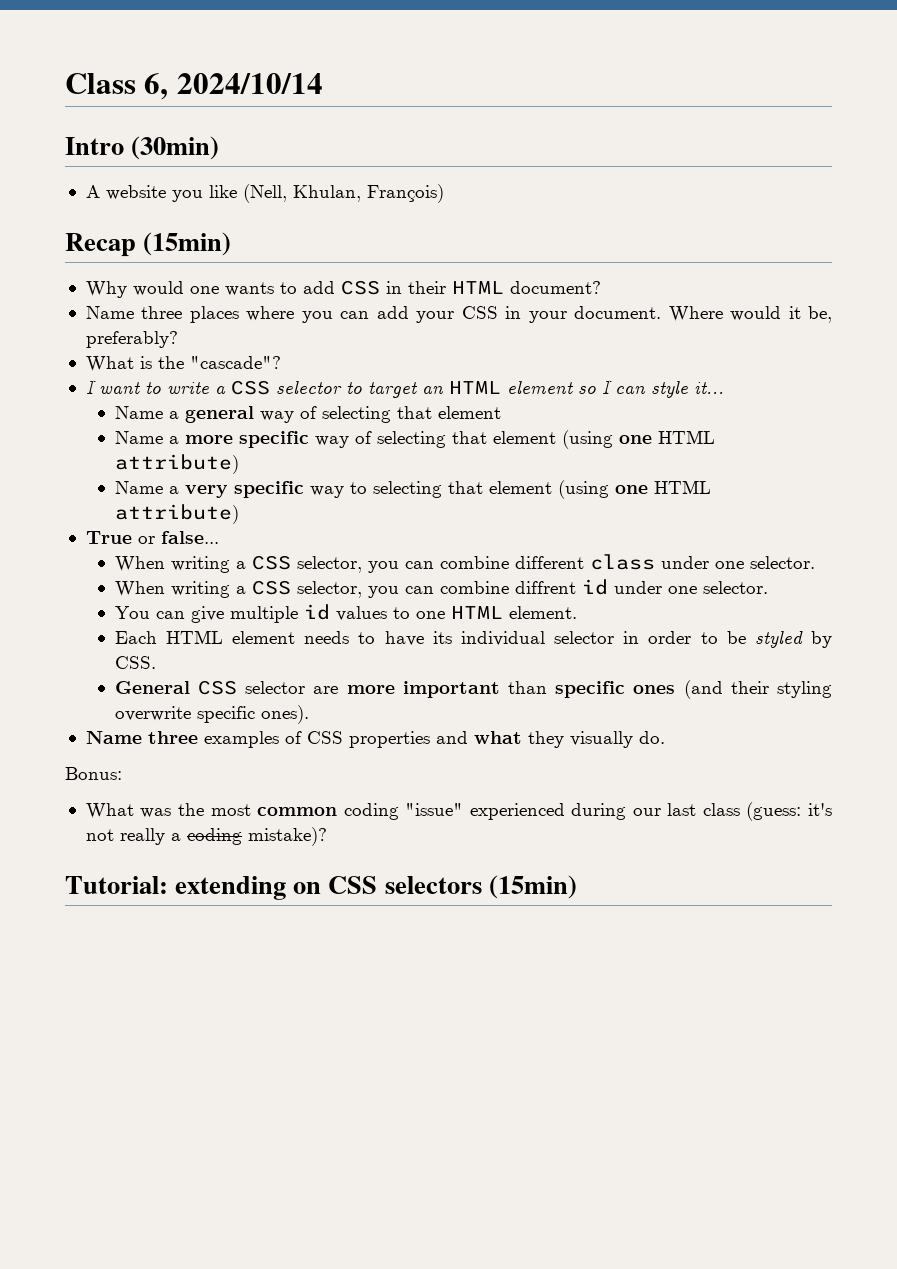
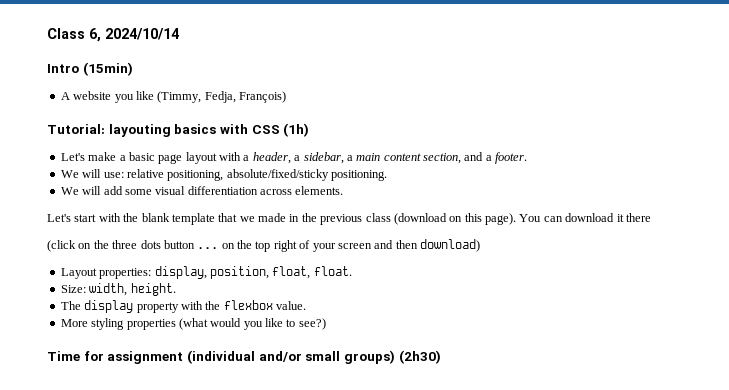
- Intro (30min)
+ Intro (15min)
- A website you like (Nell, Khulan, François)
+ A website you like (Timmy, Fedja, François)
- Recap (15min)
- Why would one wants to add CSS in their HTML document?
- Name three places where you can add your CSS in your document. Where would it be, preferably?
- What is the "cascade"?
- I want to write a CSS selector to target an HTML element so I can style it...
- Name a general way of selecting that element
- Name a more specific way of selecting that element (using one HTML attribute)
- Name a very specific way to selecting that element (using one HTML attribute)
- True or false...
- When writing a CSS selector, you can combine different class under one selector.
- When writing a CSS selector, you can combine diffrent id under one selector.
- You can give multiple id values to one HTML element.
- Each HTML element needs to have its individual selector in order to be styled by CSS.
- General CSS selector are more important than specific ones (and their styling overwrite specific ones).
- Name three examples of CSS properties and what they visually do.
- Bonus:
- What was the most common coding "issue" experienced during our last class (guess: it's not really a coding mistake)?
- Tutorial: extending on CSS selectors (15min)
+ Tutorial: layouting basics with CSS (1h)
+ Let's make a basic page layout with a header, a sidebar, a main content section, and a footer.
+ We will use: relative positioning, absolute/fixed/sticky positioning.
+ We will add some visual differentiation across elements.
+ Let's start with the blank template that we made in the previous class (download on this page). You can download it there
+ (click on the three dots button ... on the top right of your screen and then download)
+ Layout properties: display, position, float, float.
+ Size: width, height.
+ The display property with the flexbox value.
+ More styling properties (what would you like to see?)
+ Time for assignment (individual and/or small groups) (2h30)

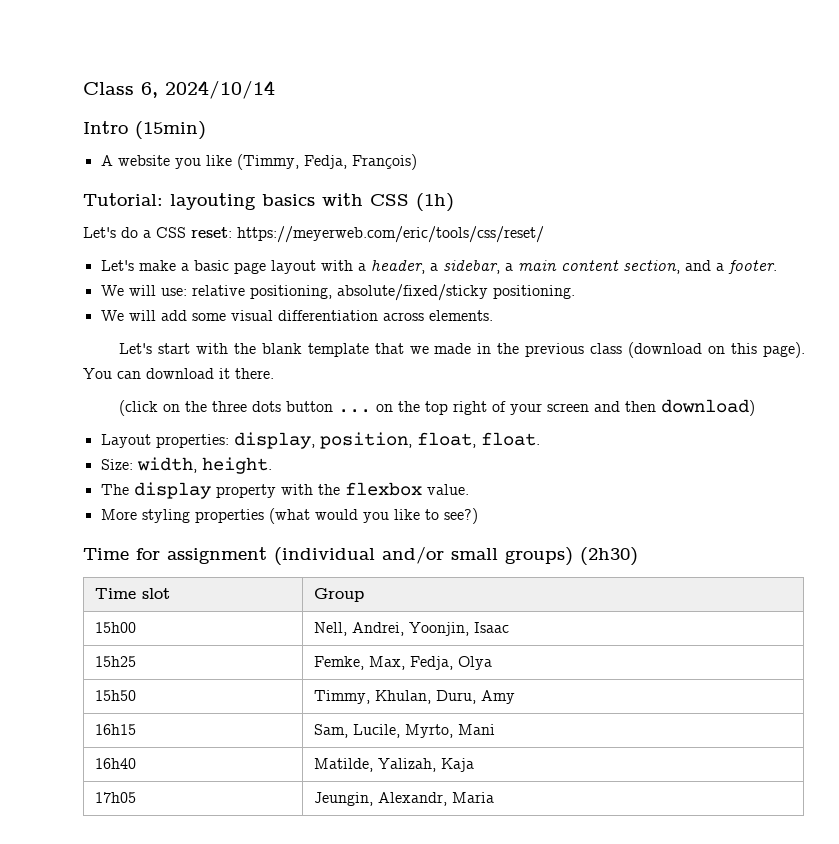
+ Let's do a CSS reset: https://meyerweb.com/eric/tools/css/reset/
- You can download it there
+ You can download it there.
+ Time slot | Group
+ 15h00 | Nell, Andrei, Yoonjin, Isaac
+ 15h25 | Femke, Max, Fedja, Olya
+ 15h50 | Timmy, Khulan, Duru, Amy
+ 16h15 | Sam, Lucile, Myrto, Mani
+ 16h40 | Matilde, Yalizah, Kaja
+ 17h05 | Jeungin, Alexandr, Maria

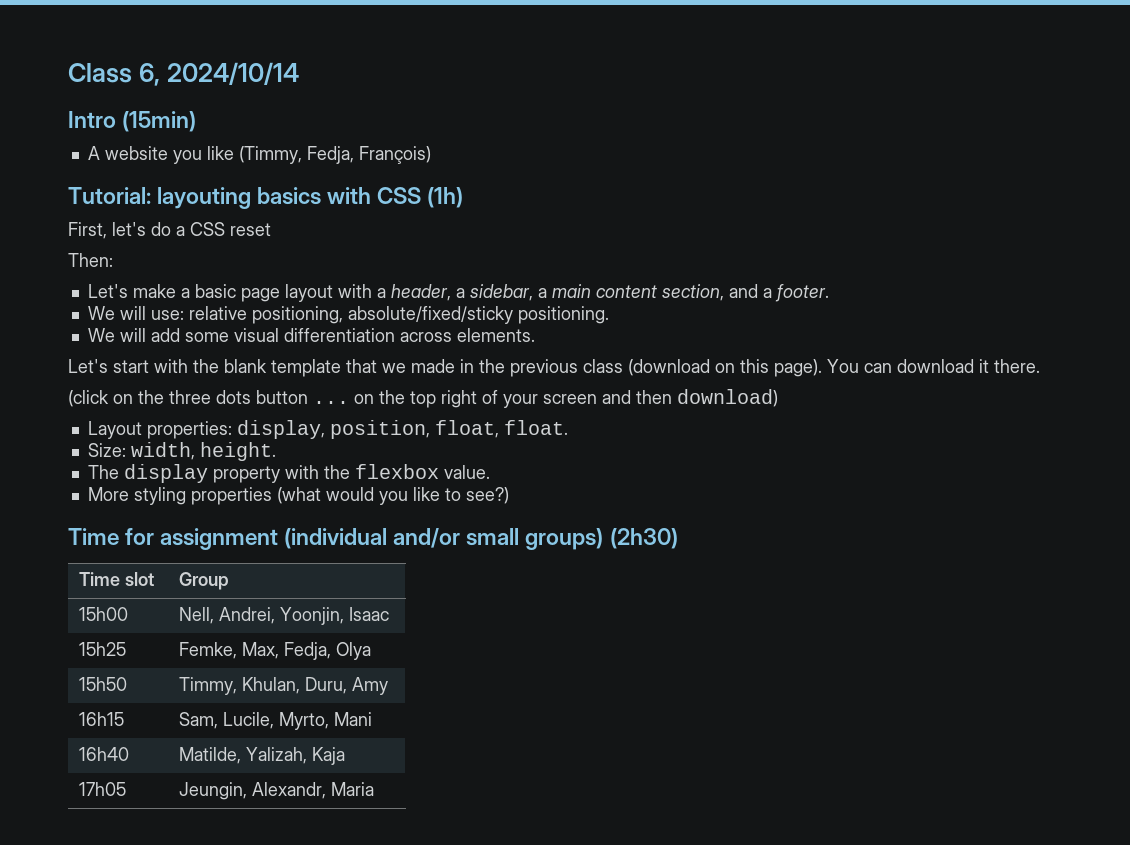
- Let's do a CSS reset: https://meyerweb.com/eric/tools/css/reset/
+ First, let's do a CSS reset
+ Then:

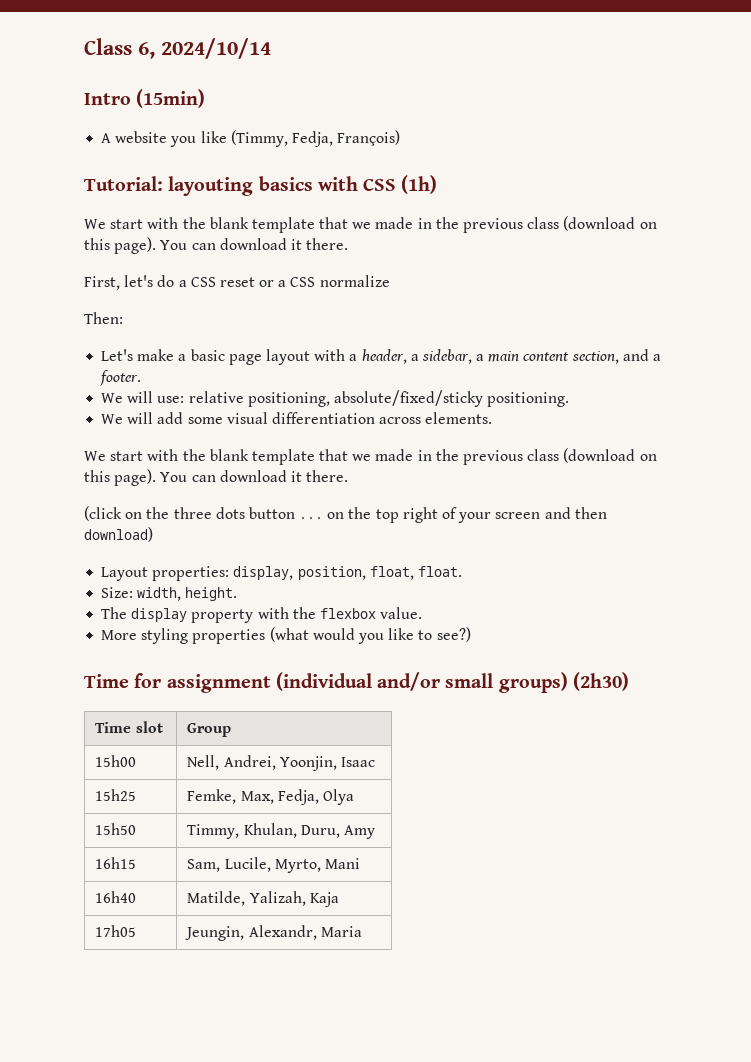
  Tutorial: layouting basics with CSS (1h)
+ We start with the blank template that we made in the previous class (download on this page). You can download it there.
- First, let's do a CSS reset
+ First, let's do a CSS reset or a CSS normalize
  We will add some visual differentiation across elements.
- Let's start with the blank template that we made in the previous class (download on this page).
+ We start with the blank template that we made in the previous class (download on this page).

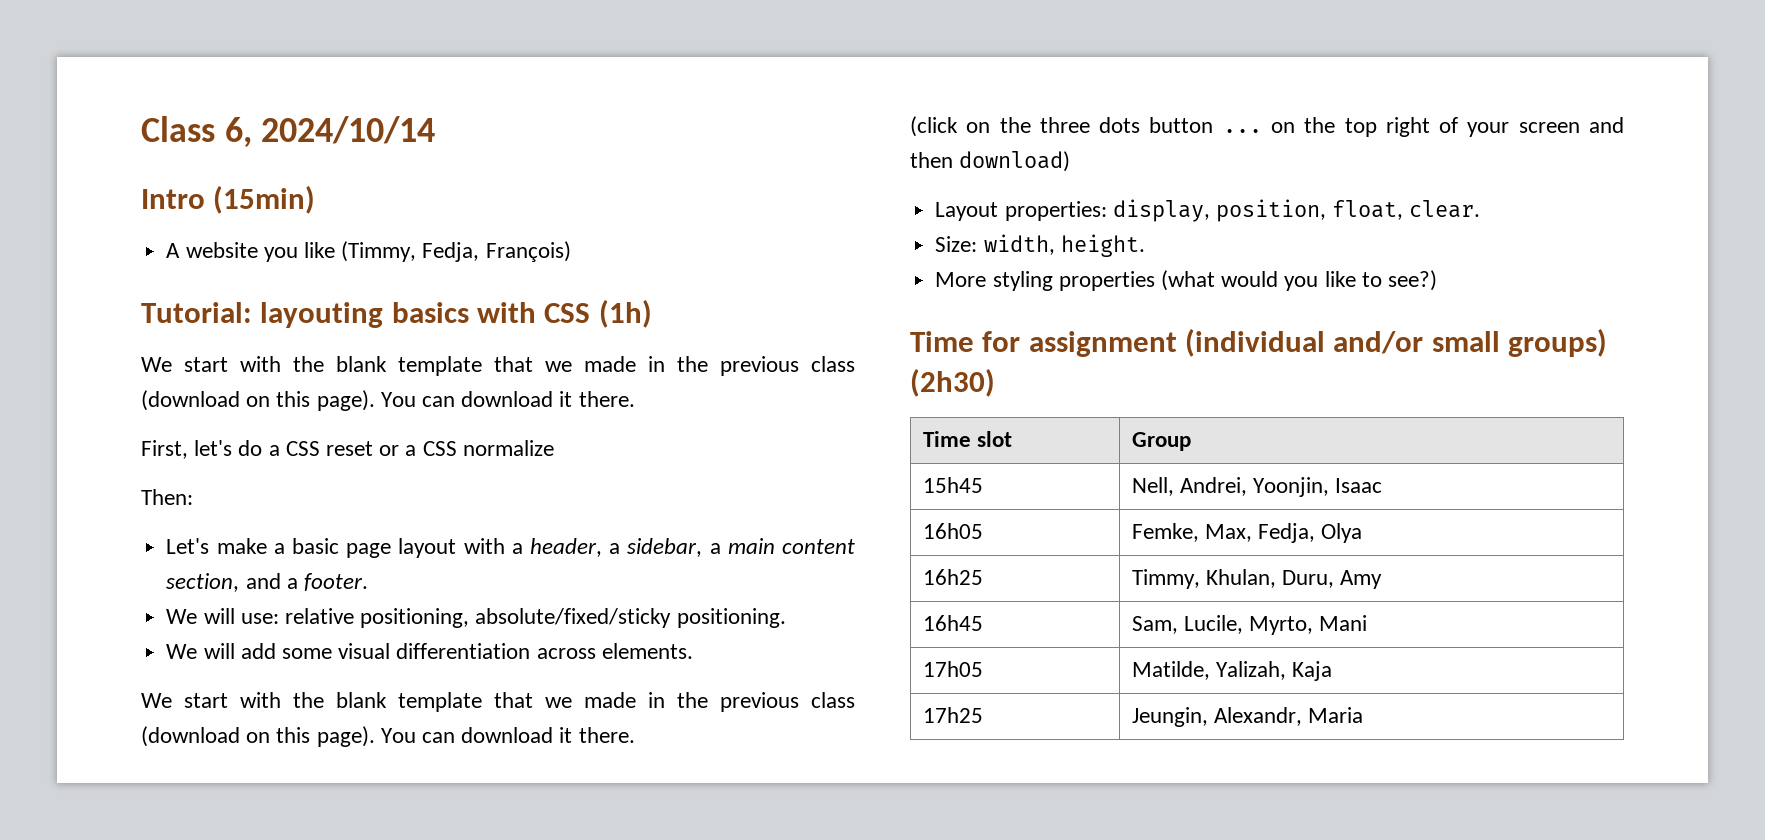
- Layout properties: display, position, float, float.
+ Layout properties: display, position, float, clear.
- The display property with the flexbox value.
- 15h00 | Nell, Andrei, Yoonjin, Isaac
+ 15h45 | Nell, Andrei, Yoonjin, Isaac
- 15h25 | Femke, Max, Fedja, Olya
+ 16h05 | Femke, Max, Fedja, Olya
- 15h50 | Timmy, Khulan, Duru, Amy
+ 16h25 | Timmy, Khulan, Duru, Amy
- 16h15 | Sam, Lucile, Myrto, Mani
+ 16h45 | Sam, Lucile, Myrto, Mani
- 16h40 | Matilde, Yalizah, Kaja
+ 17h05 | Matilde, Yalizah, Kaja
- 17h05 | Jeungin, Alexandr, Maria
+ 17h25 | Jeungin, Alexandr, Maria

